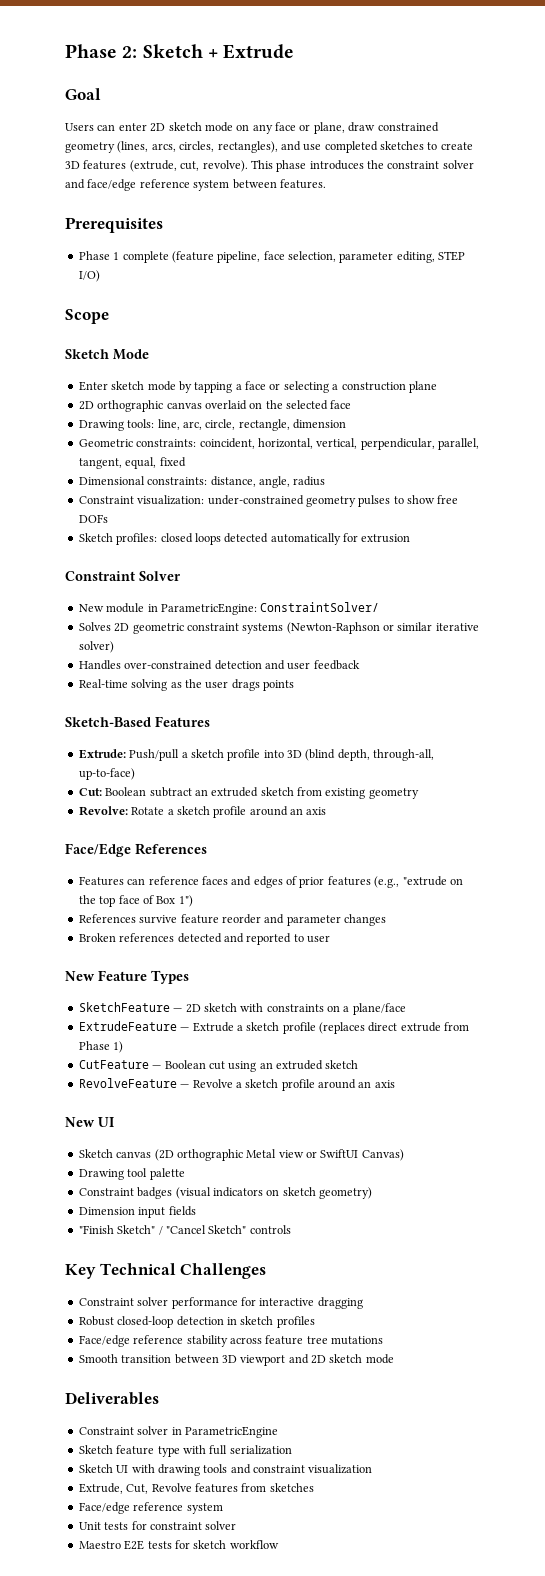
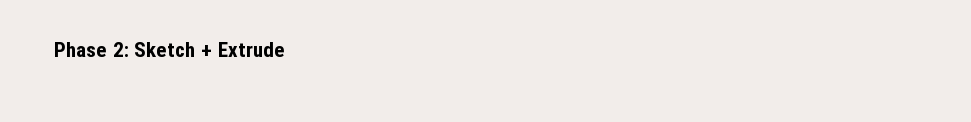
- Goal
- Users can enter 2D sketch mode on any face or plane, draw constrained geometry (lines, arcs, circles, rectangles), and use completed sketches to create 3D features (extrude, cut, revolve). This phase introduces the constraint solver and face/edge reference system between features.
- Prerequisites
- Phase 1 complete (feature pipeline, face selection, parameter editing, STEP I/O)
- Scope
- Sketch Mode
- Enter sketch mode by tapping a face or selecting a construction plane
- 2D orthographic canvas overlaid on the selected face
- Drawing tools: line, arc, circle, rectangle, dimension
- Geometric constraints: coincident, horizontal, vertical, perpendicular, parallel, tangent, equal, fixed
- Dimensional constraints: distance, angle, radius
- Constraint visualization: under-constrained geometry pulses to show free DOFs
- Sketch profiles: closed loops detected automatically for extrusion
- Constraint Solver
- New module in ParametricEngine: ConstraintSolver/
- Solves 2D geometric constraint systems (Newton-Raphson or similar iterative solver)
- Handles over-constrained detection and user feedback
- Real-time solving as the user drags points
- Sketch-Based Features
- Extrude: Push/pull a sketch profile into 3D (blind depth, through-all, up-to-face)
- Cut: Boolean subtract an extruded sketch from existing geometry
- Revolve: Rotate a sketch profile around an axis
- Face/Edge References
- Features can reference faces and edges of prior features (e.g., "extrude on the top face of Box 1")
- References survive feature reorder and parameter changes
- Broken references detected and reported to user
- New Feature Types
- SketchFeature — 2D sketch with constraints on a plane/face
- ExtrudeFeature — Extrude a sketch profile (replaces direct extrude from Phase 1)
- CutFeature — Boolean cut using an extruded sketch
- RevolveFeature — Revolve a sketch profile around an axis
- New UI
- Sketch canvas (2D orthographic Metal view or SwiftUI Canvas)
- Drawing tool palette
- Constraint badges (visual indicators on sketch geometry)
- Dimension input fields
- "Finish Sketch" / "Cancel Sketch" controls
- Key Technical Challenges
- Constraint solver performance for interactive dragging
- Robust closed-loop detection in sketch profiles
- Face/edge reference stability across feature tree mutations
- Smooth transition between 3D viewport and 2D sketch mode
- Deliverables
- Constraint solver in ParametricEngine
- Sketch feature type with full serialization
- Sketch UI with drawing tools and constraint visualization
- Extrude, Cut, Revolve features from sketches
- Face/edge reference system
- Unit tests for constraint solver
- Maestro E2E tests for sketch workflow

